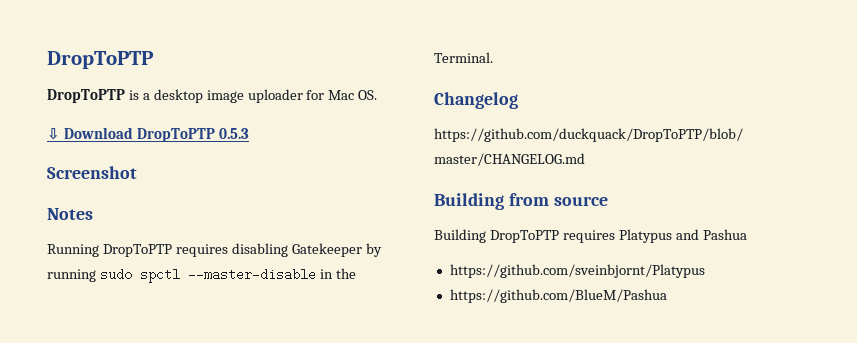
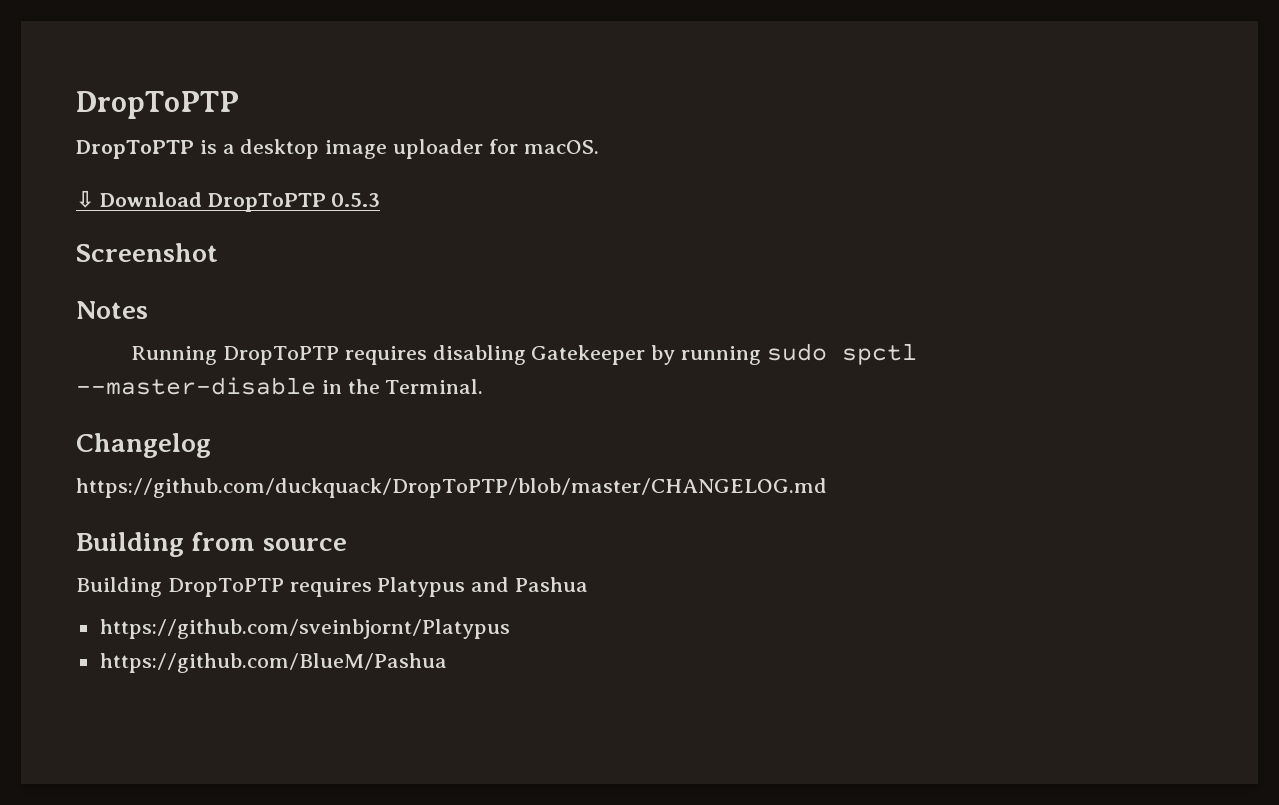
- DropToPTP is a desktop image uploader for Mac OS.
+ DropToPTP is a desktop image uploader for macOS.

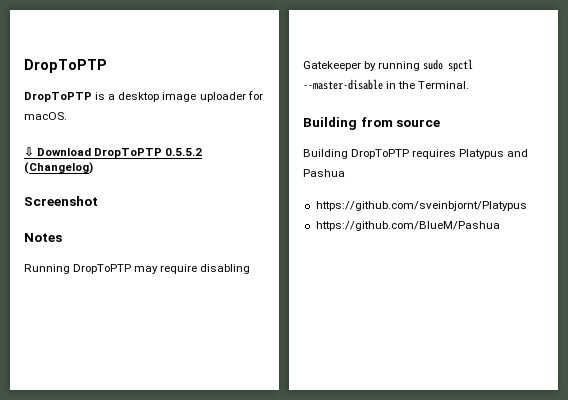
- ⇩ Download DropToPTP 0.5.3
+ ⇩ Download DropToPTP 0.5.5.2 (Changelog)
- Running DropToPTP requires disabling Gatekeeper by running sudo spctl --master-disable in the Terminal.
+ Running DropToPTP may require disabling Gatekeeper by running sudo spctl --master-disable in the Terminal.
- Changelog
- https://github.com/duckquack/DropToPTP/blob/master/CHANGELOG.md

